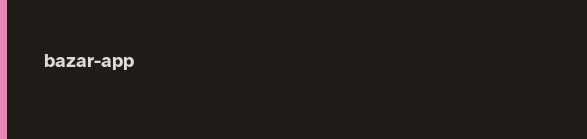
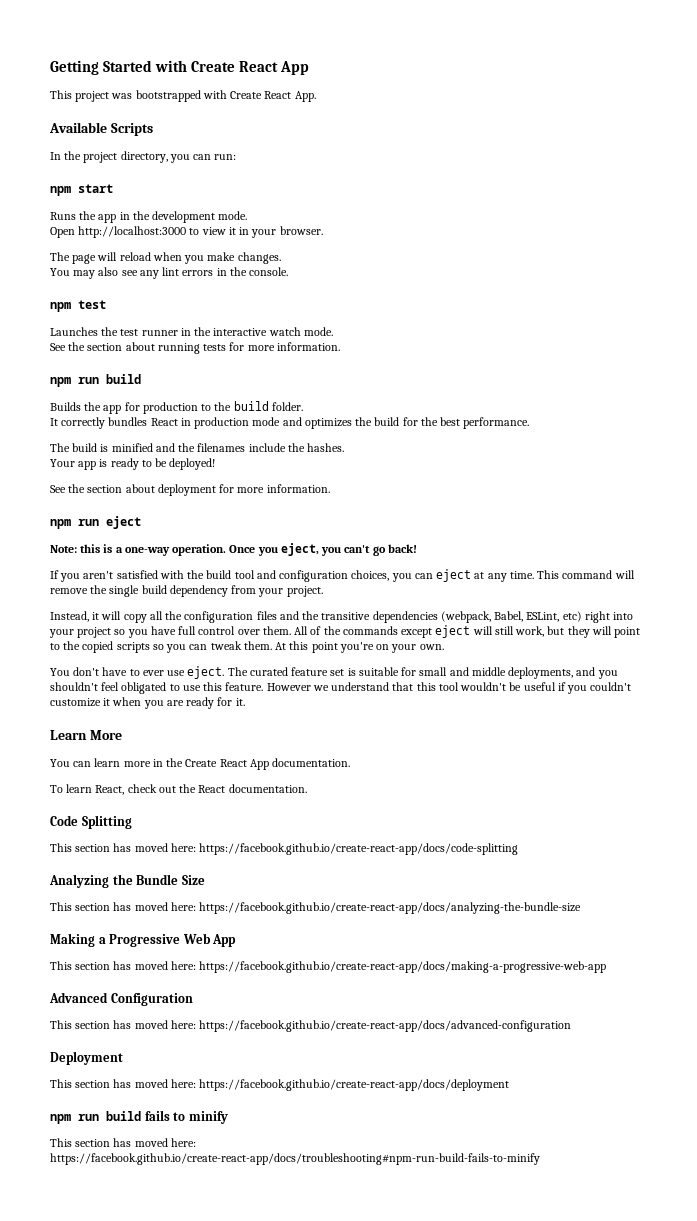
- bazar-app
+ Getting Started with Create React App
+ This project was bootstrapped with Create React App.
+ Available Scripts
+ In the project directory, you can run:
+ npm start
+ Runs the app in the development mode.
+ Open http://localhost:3000 to view it in your browser.
+ The page will reload when you make changes.
+ You may also see any lint errors in the console.
+ npm test
+ Launches the test runner in the interactive watch mode.
+ See the section about running tests for more information.
+ npm run build
+ Builds the app for production to the build folder.
+ It correctly bundles React in production mode and optimizes the build for the best performance.
+ The build is minified and the filenames include the hashes.
+ Your app is ready to be deployed!
+ See the section about deployment for more information.
+ npm run eject
+ Note: this is a one-way operation. Once you eject, you can't go back!
+ If you aren't satisfied with the build tool and configuration choices, you can eject at any time. This command will remove the single build dependency from your project.
+ Instead, it will copy all the configuration files and the transitive dependencies (webpack, Babel, ESLint, etc) right into your project so you have full control over them. All of the commands except eject will still work, but they will point to the copied scripts so you can tweak them. At this point you're on your own.
+ You don't have to ever use eject. The curated feature set is suitable for small and middle deployments, and you shouldn't feel obligated to use this feature. However we understand that this tool wouldn't be useful if you couldn't customize it when you are ready for it.
+ Learn More
+ You can learn more in the Create React App documentation.
+ To learn React, check out the React documentation.
+ Code Splitting
+ This section has moved here: https://facebook.github.io/create-react-app/docs/code-splitting
+ Analyzing the Bundle Size
+ This section has moved here: https://facebook.github.io/create-react-app/docs/analyzing-the-bundle-size
+ Making a Progressive Web App
+ This section has moved here: https://facebook.github.io/create-react-app/docs/making-a-progressive-web-app
+ Advanced Configuration
+ This section has moved here: https://facebook.github.io/create-react-app/docs/advanced-configuration
+ Deployment
+ This section has moved here: https://facebook.github.io/create-react-app/docs/deployment
+ npm run build fails to minify
+ This section has moved here: https://facebook.github.io/create-react-app/docs/troubleshooting#npm-run-build-fails-to-minify

